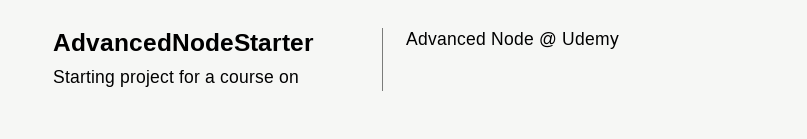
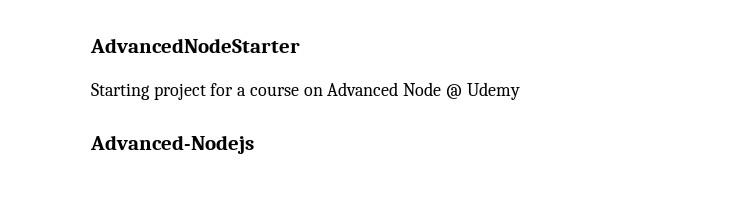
+ Advanced-Nodejs

